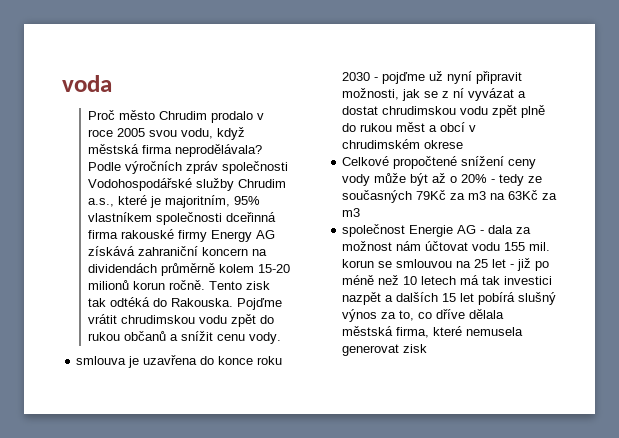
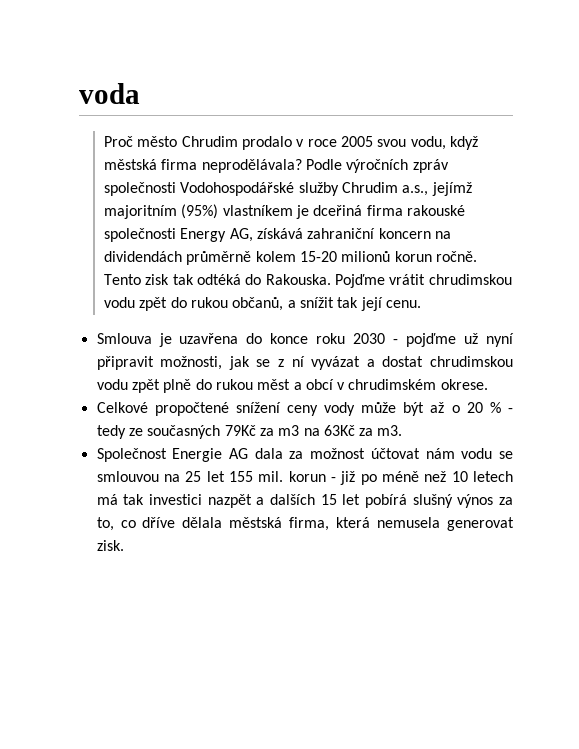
- Podle výročních zpráv společnosti Vodohospodářské služby Chrudim a.s., které je majoritním, 95% vlastníkem společnosti dceřinná firma rakouské firmy Energy AG získává zahraniční koncern na dividendách průměrně kolem 15-20 milionů korun ročně.
+ Podle výročních zpráv společnosti Vodohospodářské služby Chrudim a.s., jejímž majoritním (95%) vlastníkem je dceřiná firma rakouské společnosti Energy AG, získává zahraniční koncern na dividendách průměrně kolem 15-20 milionů korun ročně.
- Pojďme vrátit chrudimskou vodu zpět do rukou občanů a snížit cenu vody.
- smlouva je uzavřena do konce roku 2030 - pojďme už nyní připravit možnosti, jak se z ní vyvázat a dostat chrudimskou vodu zpět plně do rukou měst a obcí v chrudimském okrese
+ Pojďme vrátit chrudimskou vodu zpět do rukou občanů, a snížit tak její cenu.
+ Smlouva je uzavřena do konce roku 2030 - pojďme už nyní připravit možnosti, jak se z ní vyvázat a dostat chrudimskou vodu zpět plně do rukou měst a obcí v chrudimském okrese.
- Celkové propočtené snížení ceny vody může být až o 20% - tedy ze současných 79Kč za m3 na 63Kč za m3
- společnost Energie AG - dala za možnost nám účtovat vodu 155 mil. korun se smlouvou na 25 let - již po méně než 10 letech má tak investici nazpět a dalších 15 let pobírá slušný výnos za to, co dříve dělala městská firma, které nemusela generovat zisk
+ Celkové propočtené snížení ceny vody může být až o 20 % - tedy ze současných 79Kč za m3 na 63Kč za m3.
+ Společnost Energie AG dala za možnost účtovat nám vodu se smlouvou na 25 let 155 mil. korun - již po méně než 10 letech má tak investici nazpět a dalších 15 let pobírá slušný výnos za to, co dříve dělala městská firma, která nemusela generovat zisk.

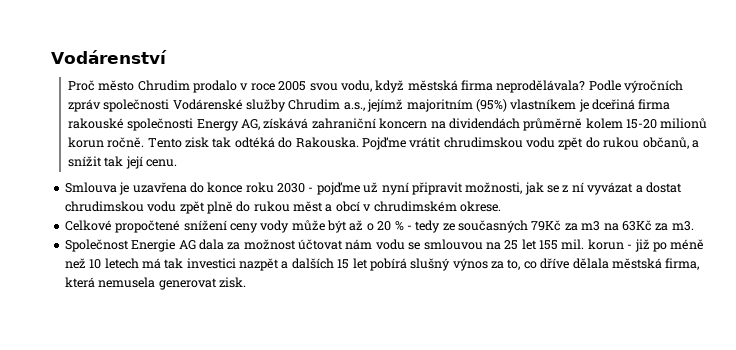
- voda
+ Vodárenství
- Podle výročních zpráv společnosti Vodohospodářské služby Chrudim a.s., jejímž majoritním (95%) vlastníkem je dceřiná firma rakouské společnosti Energy AG, získává zahraniční koncern na dividendách průměrně kolem 15-20 milionů korun ročně.
+ Podle výročních zpráv společnosti Vodárenské služby Chrudim a.s., jejímž majoritním (95%) vlastníkem je dceřiná firma rakouské společnosti Energy AG, získává zahraniční koncern na dividendách průměrně kolem 15-20 milionů korun ročně.

